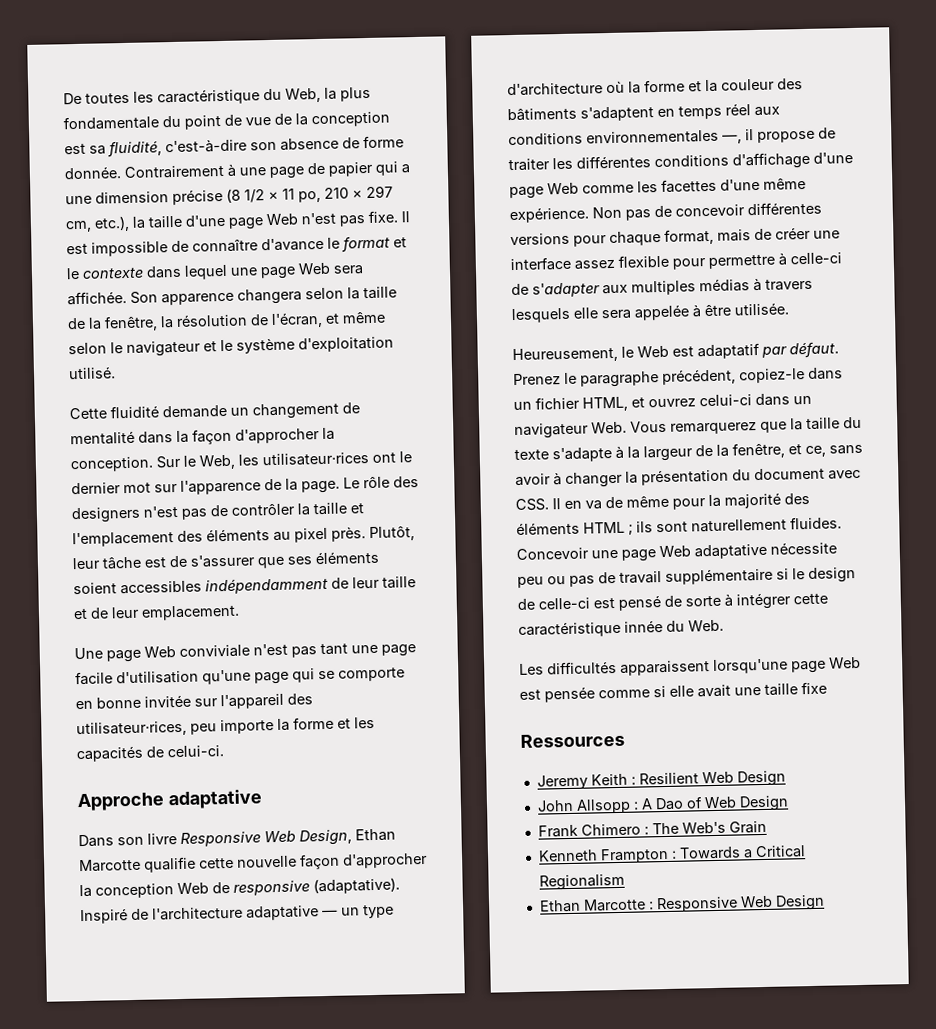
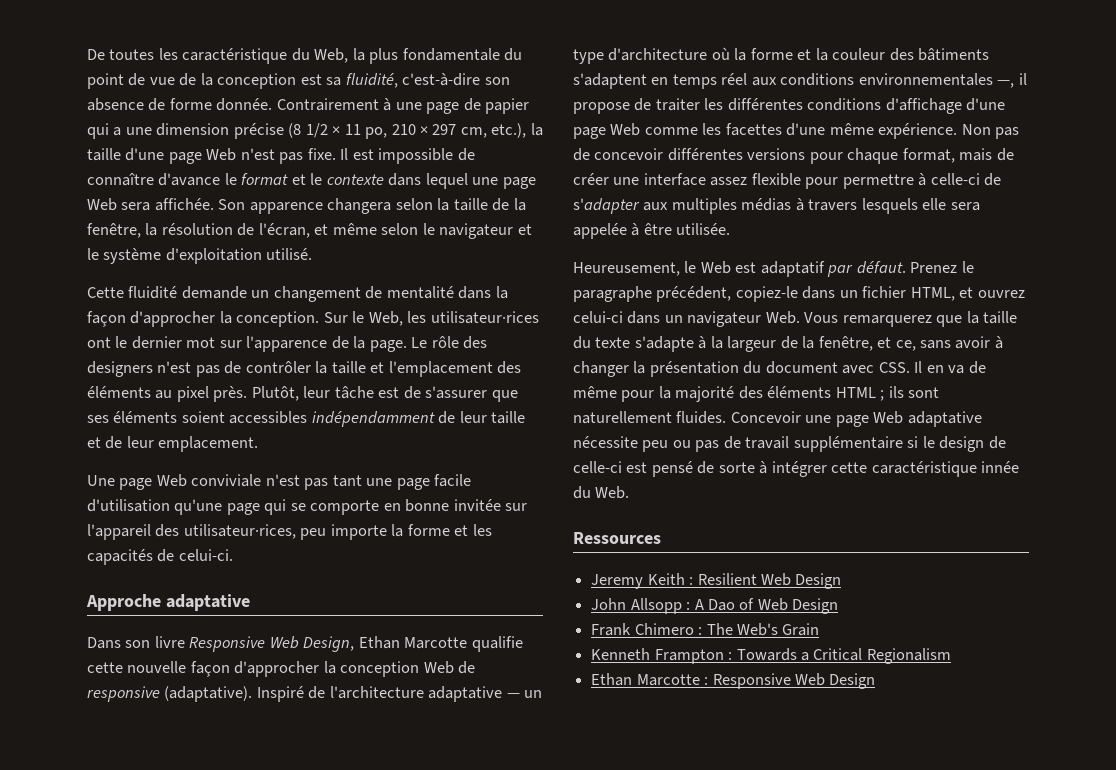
- Les difficultés apparaissent lorsqu'une page Web est pensée comme si elle avait une taille fixe

